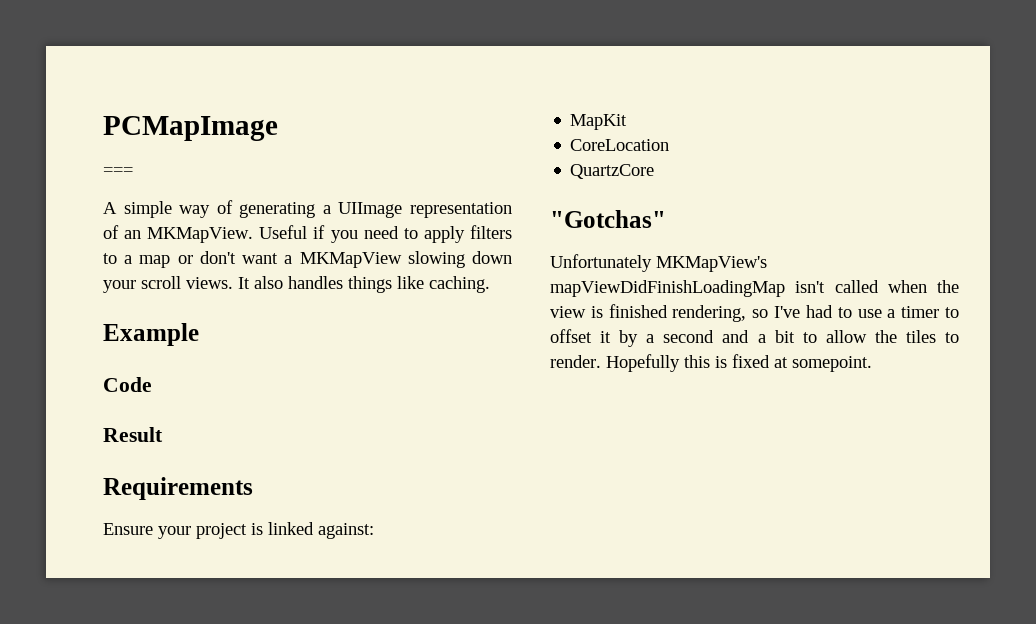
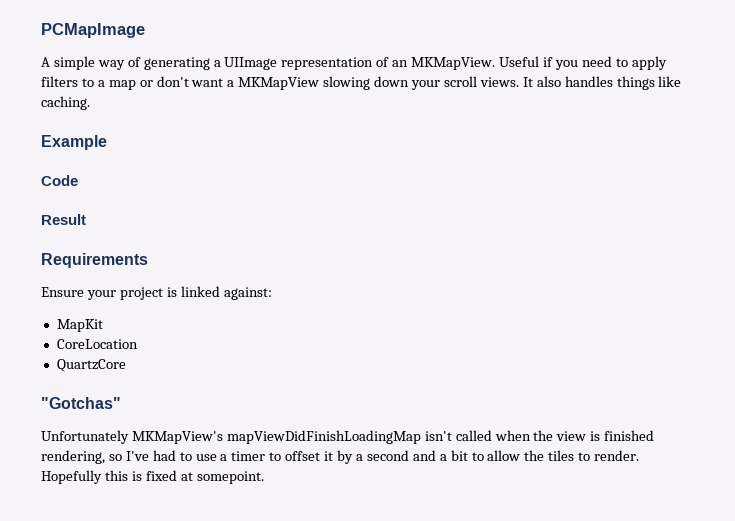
- ===

